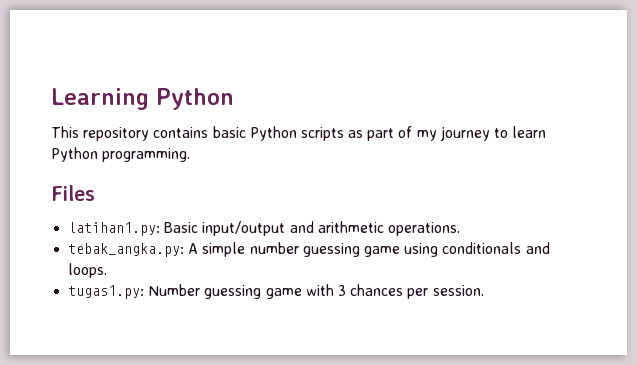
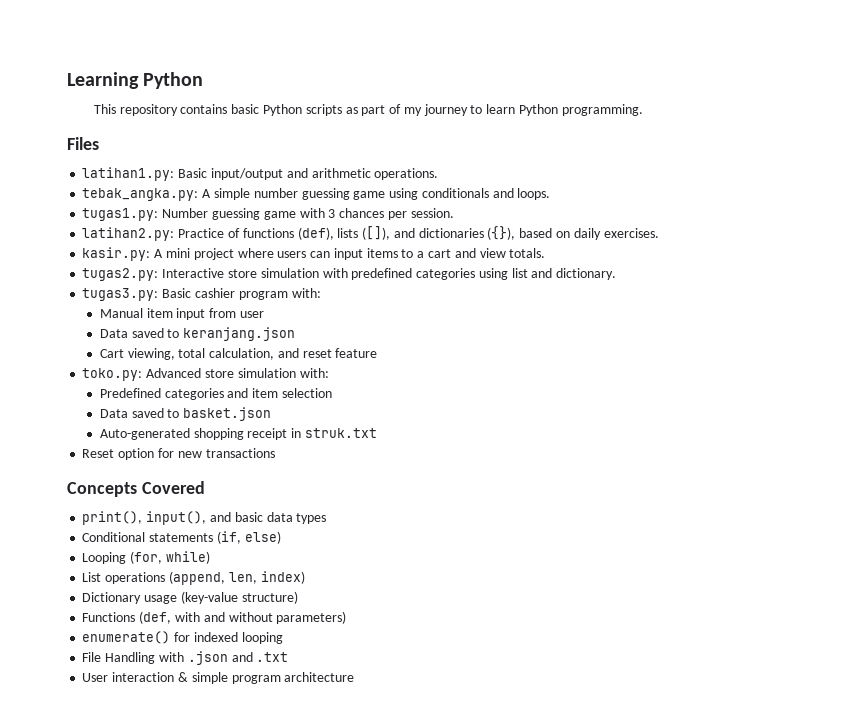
+ latihan2.py: Practice of functions (def), lists ([]), and dictionaries ({}), based on daily exercises.
+ kasir.py: A mini project where users can input items to a cart and view totals.
+ tugas2.py: Interactive store simulation with predefined categories using list and dictionary.
+ tugas3.py: Basic cashier program with:
+ Manual item input from user
+ Data saved to keranjang.json
+ Cart viewing, total calculation, and reset feature
+ toko.py: Advanced store simulation with:
+ Predefined categories and item selection
+ Data saved to basket.json
+ Auto-generated shopping receipt in struk.txt
+ Reset option for new transactions
+ Concepts Covered
+ print(), input(), and basic data types
+ Conditional statements (if, else)
+ Looping (for, while)
+ List operations (append, len, index)
+ Dictionary usage (key-value structure)
+ Functions (def, with and without parameters)
+ enumerate() for indexed looping
+ File Handling with .json and .txt
+ User interaction & simple program architecture

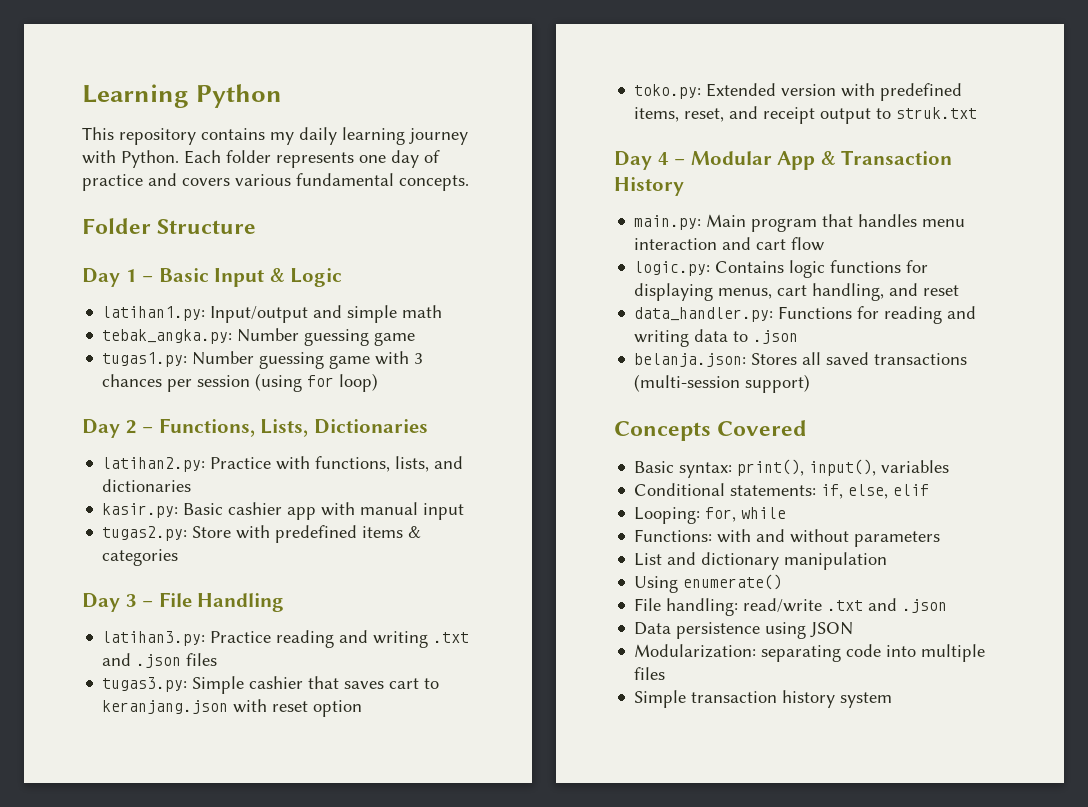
- This repository contains basic Python scripts as part of my journey to learn Python programming.
- Files
- latihan1.py: Basic input/output and arithmetic operations.
- tebak_angka.py: A simple number guessing game using conditionals and loops.
+ This repository contains my daily learning journey with Python. Each folder represents one day of practice and covers various fundamental concepts.
+ Folder Structure
+ Day 1 – Basic Input & Logic
+ latihan1.py: Input/output and simple math
+ tebak_angka.py: Number guessing game
- tugas1.py: Number guessing game with 3 chances per session.
- latihan2.py: Practice of functions (def), lists ([]), and dictionaries ({}), based on daily exercises.
- kasir.py: A mini project where users can input items to a cart and view totals.
- tugas2.py: Interactive store simulation with predefined categories using list and dictionary.
- tugas3.py: Basic cashier program with:
- Manual item input from user
- Data saved to keranjang.json
- Cart viewing, total calculation, and reset feature
- toko.py: Advanced store simulation with:
- Predefined categories and item selection
- Data saved to basket.json
- Auto-generated shopping receipt in struk.txt
- Reset option for new transactions
+ tugas1.py: Number guessing game with 3 chances per session (using for loop)
+ Day 2 – Functions, Lists, Dictionaries
+ latihan2.py: Practice with functions, lists, and dictionaries
+ kasir.py: Basic cashier app with manual input
+ tugas2.py: Store with predefined items & categories
+ Day 3 – File Handling
+ latihan3.py: Practice reading and writing .txt and .json files
+ tugas3.py: Simple cashier that saves cart to keranjang.json with reset option
+ toko.py: Extended version with predefined items, reset, and receipt output to struk.txt
+ Day 4 – Modular App & Transaction History
+ main.py: Main program that handles menu interaction and cart flow
+ logic.py: Contains logic functions for displaying menus, cart handling, and reset
+ data_handler.py: Functions for reading and writing data to .json
+ belanja.json: Stores all saved transactions (multi-session support)
- print(), input(), and basic data types
- Conditional statements (if, else)
- Looping (for, while)
- List operations (append, len, index)
- Dictionary usage (key-value structure)
- Functions (def, with and without parameters)
- enumerate() for indexed looping
- File Handling with .json and .txt
- User interaction & simple program architecture
+ Basic syntax: print(), input(), variables
+ Conditional statements: if, else, elif
+ Looping: for, while
+ Functions: with and without parameters
+ List and dictionary manipulation
+ Using enumerate()
+ File handling: read/write .txt and .json
+ Data persistence using JSON
+ Modularization: separating code into multiple files
+ Simple transaction history system

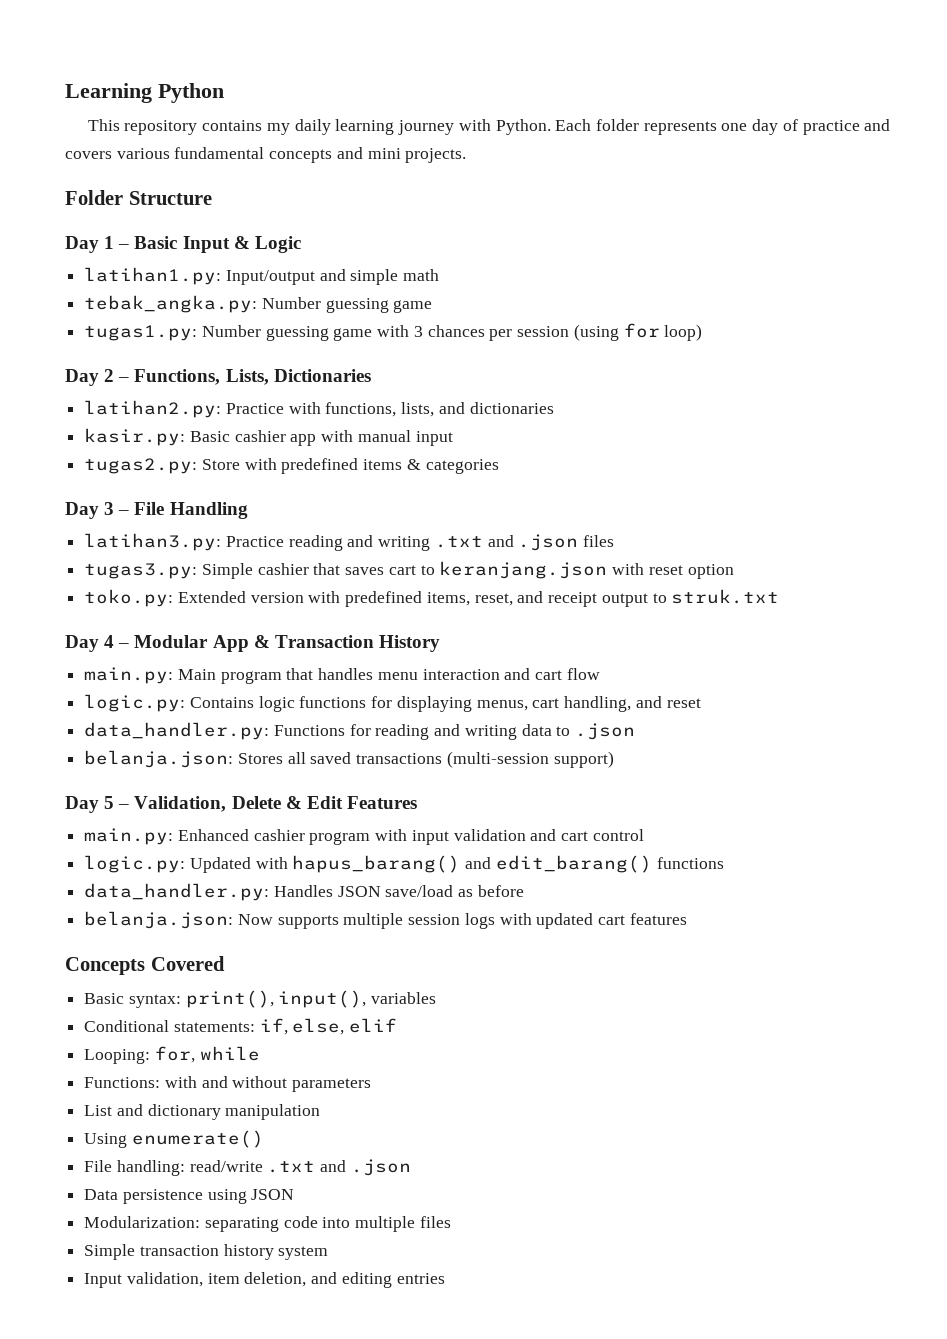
- Each folder represents one day of practice and covers various fundamental concepts.
+ Each folder represents one day of practice and covers various fundamental concepts and mini projects.
+ Day 5 – Validation, Delete & Edit Features
+ main.py: Enhanced cashier program with input validation and cart control
+ logic.py: Updated with hapus_barang() and edit_barang() functions
+ data_handler.py: Handles JSON save/load as before
+ belanja.json: Now supports multiple session logs with updated cart features
+ Input validation, item deletion, and editing entries

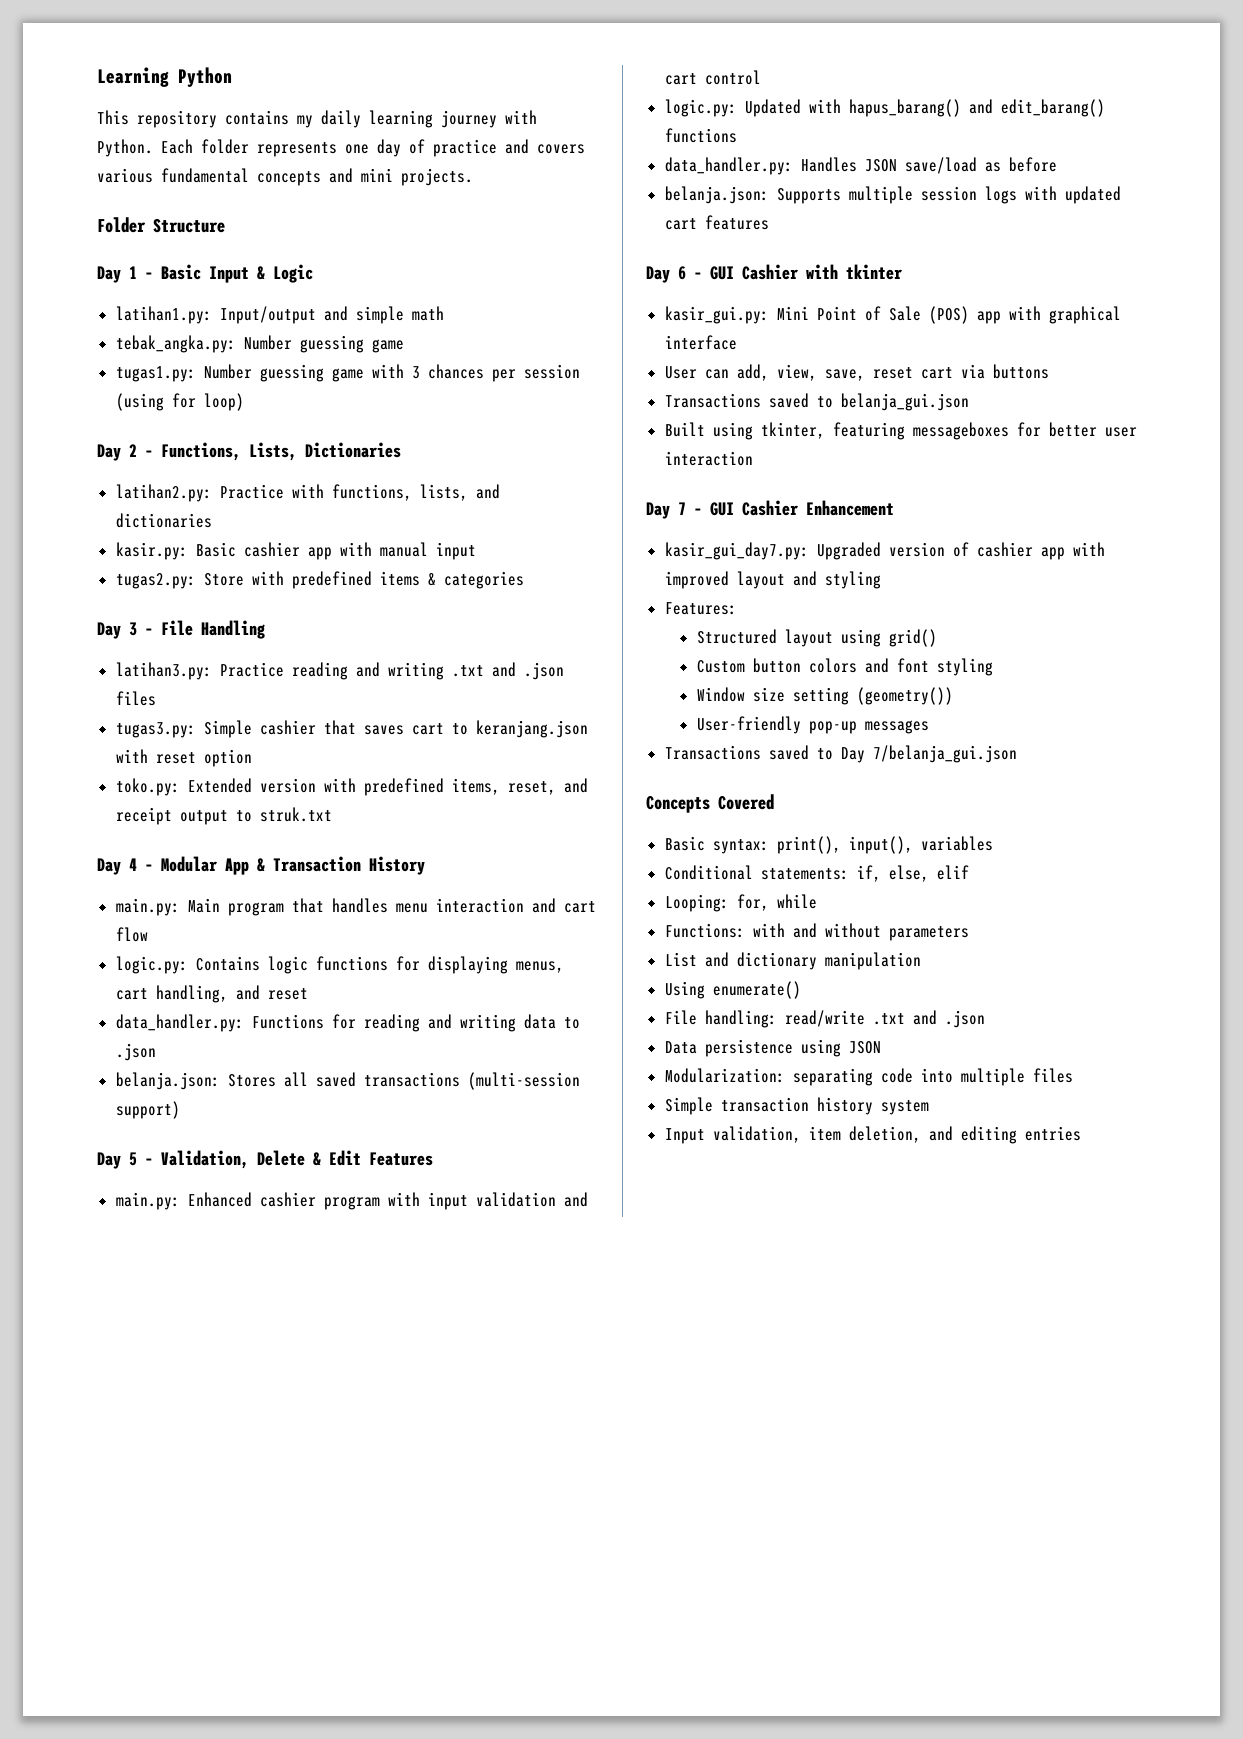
- belanja.json: Now supports multiple session logs with updated cart features
+ belanja.json: Supports multiple session logs with updated cart features
+ Day 6 – GUI Cashier with tkinter
+ kasir_gui.py: Mini Point of Sale (POS) app with graphical interface
+ User can add, view, save, reset cart via buttons
+ Transactions saved to belanja_gui.json
+ Built using tkinter, featuring messageboxes for better user interaction
+ Day 7 – GUI Cashier Enhancement
+ kasir_gui_day7.py: Upgraded version of cashier app with improved layout and styling
+ Features:
+ Structured layout using grid()
+ Custom button colors and font styling
+ Window size setting (geometry())
+ User-friendly pop-up messages
+ Transactions saved to Day 7/belanja_gui.json

